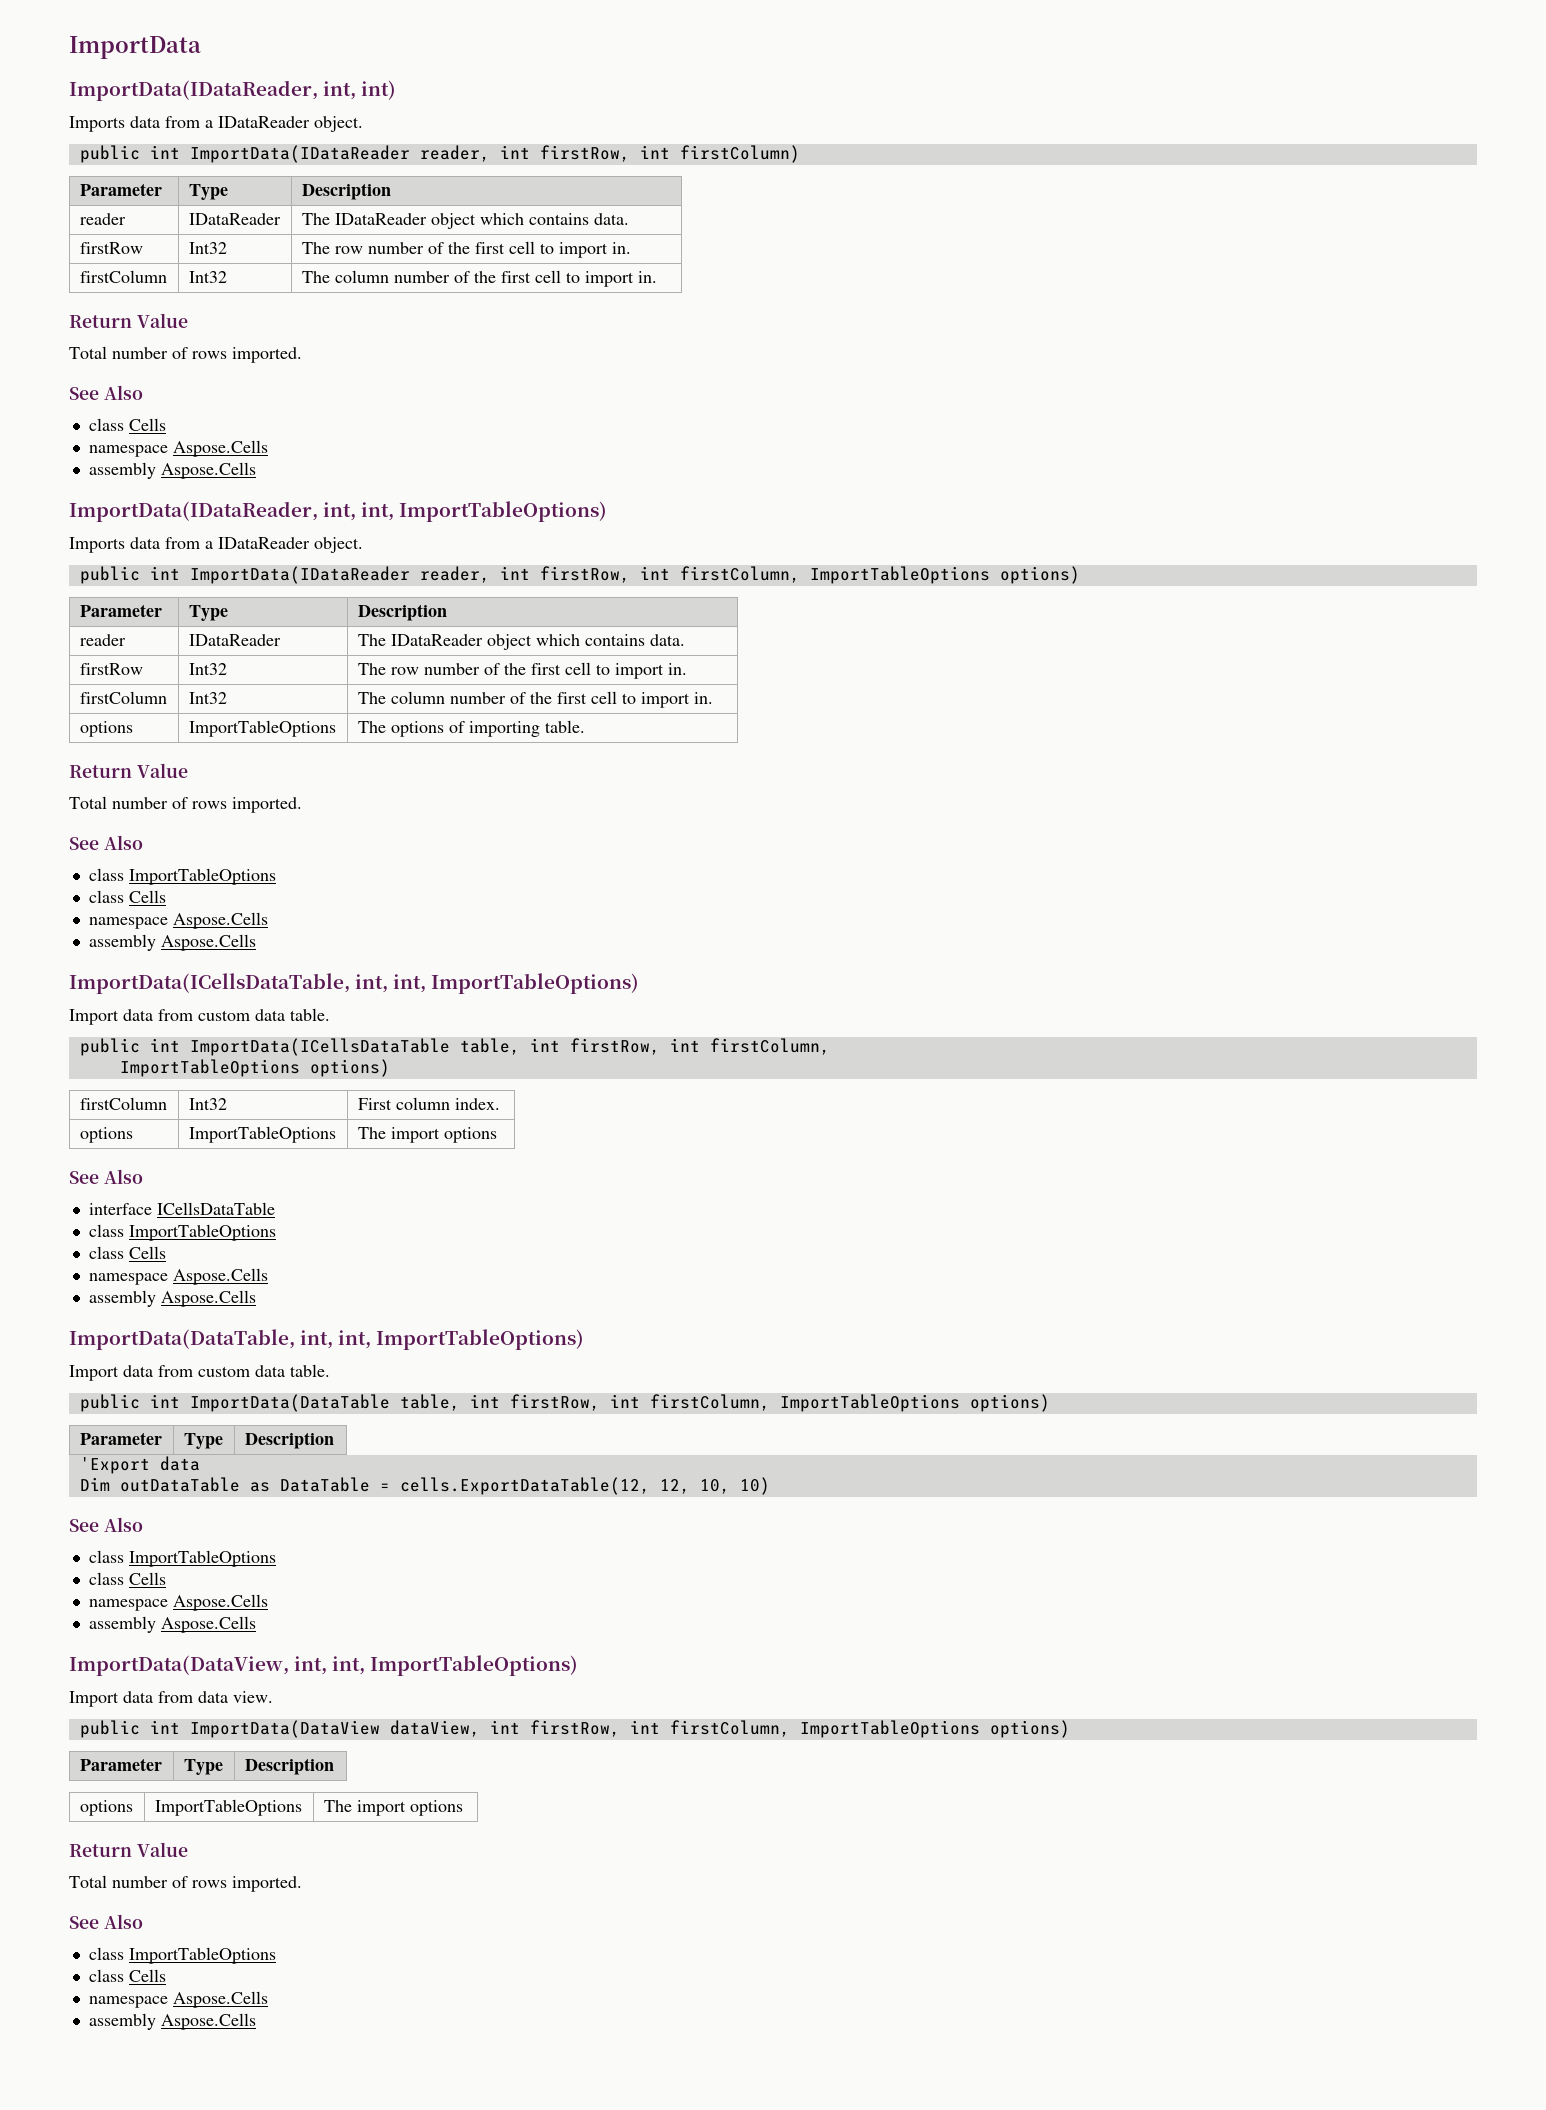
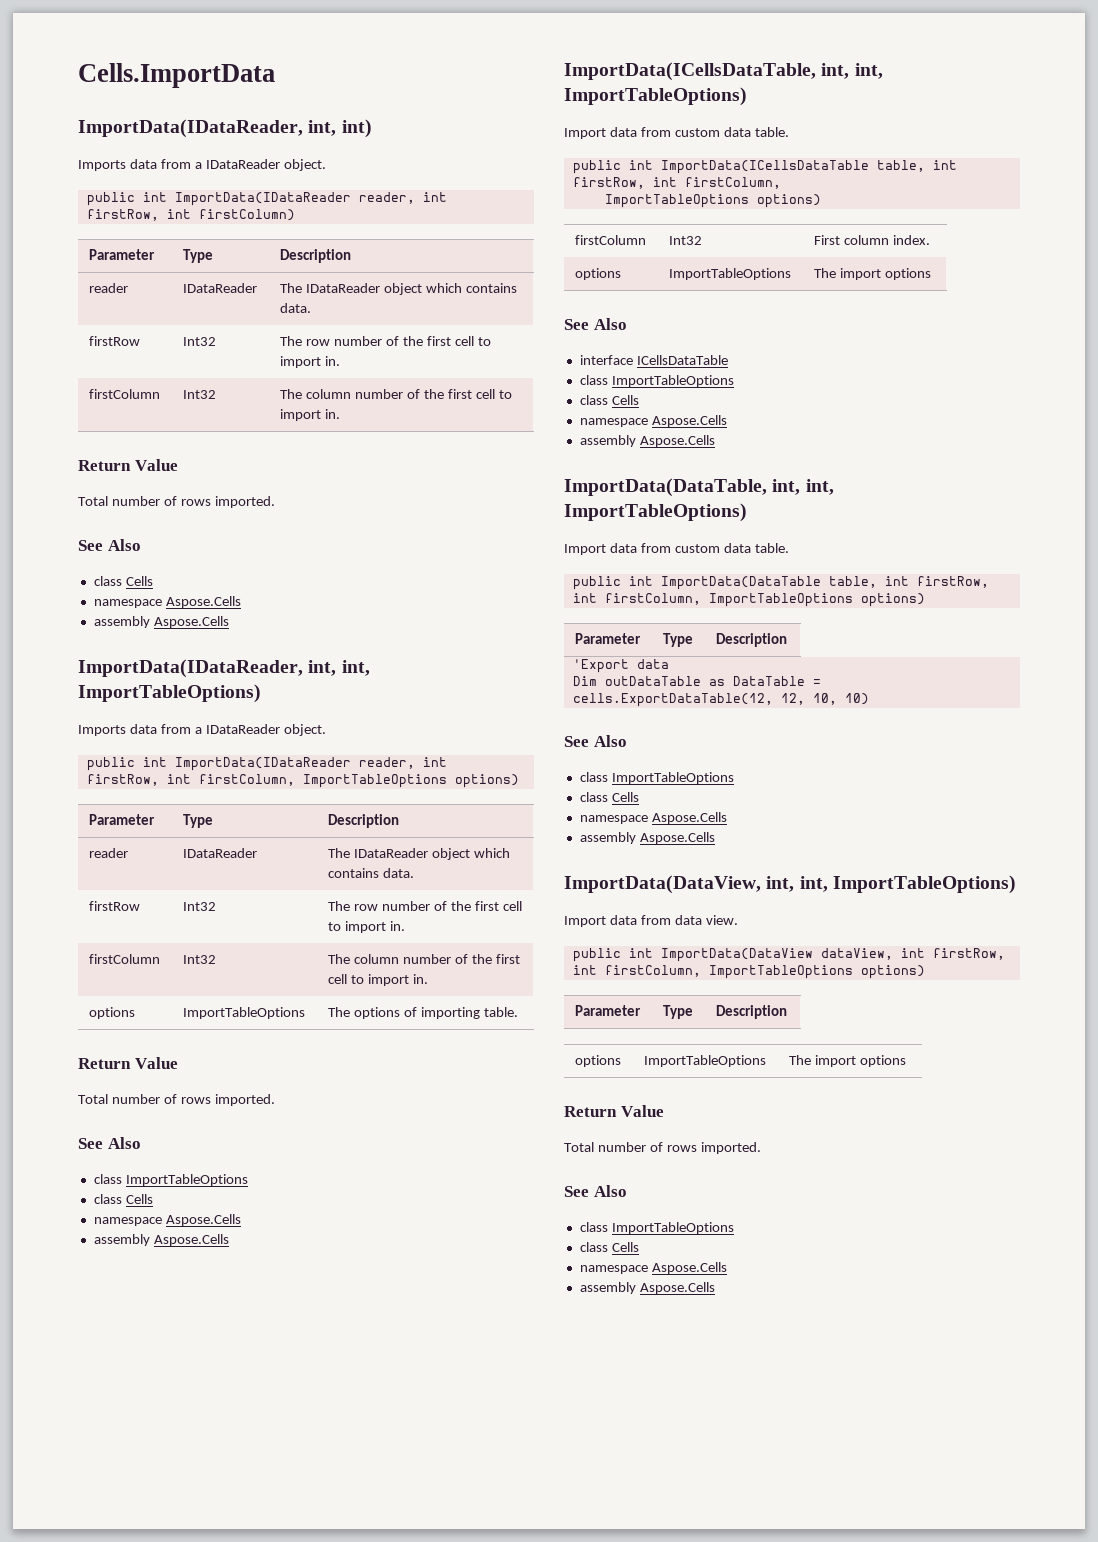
- ImportData
+ Cells.ImportData

